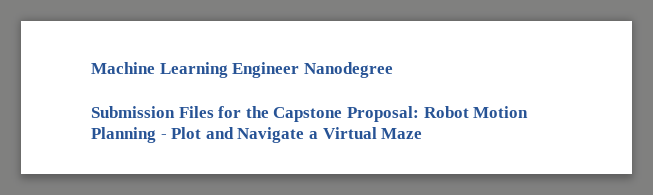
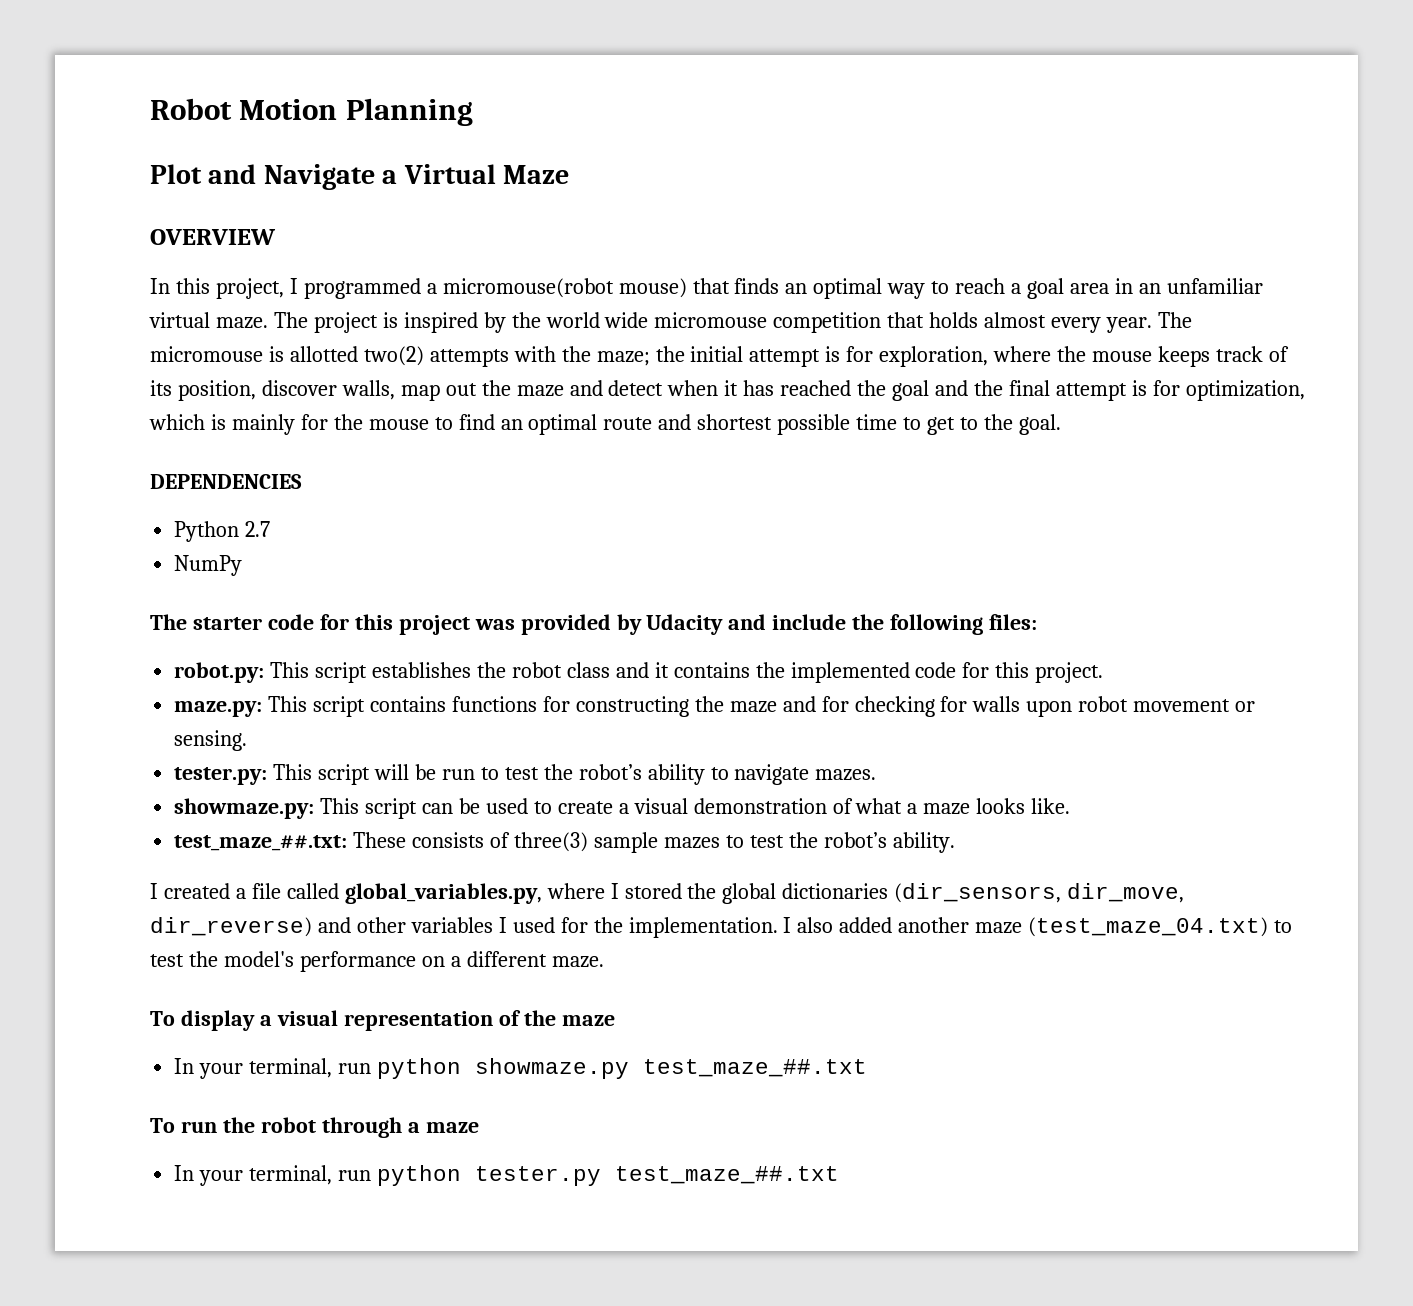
- Machine Learning Engineer Nanodegree
- Submission Files for the Capstone Proposal: Robot Motion Planning - Plot and Navigate a Virtual Maze
+ Robot Motion Planning
+ Plot and Navigate a Virtual Maze
+ OVERVIEW
+ In this project, I programmed a micromouse(robot mouse) that finds an optimal way to reach a goal area in an unfamiliar virtual maze. The project is inspired by the world wide micromouse competition that holds almost every year. The micromouse is allotted two(2) attempts with the maze; the initial attempt is for exploration, where the mouse keeps track of its position, discover walls, map out the maze and detect when it has reached the goal and the final attempt is for optimization, which is mainly for the mouse to find an optimal route and shortest possible time to get to the goal.
+ DEPENDENCIES
+ Python 2.7
+ NumPy
+ The starter code for this project was provided by Udacity and include the following files:
+ robot.py: This script establishes the robot class and it contains the implemented code for this project.
+ maze.py: This script contains functions for constructing the maze and for checking for walls upon robot movement or sensing.
+ tester.py: This script will be run to test the robot’s ability to navigate mazes.
+ showmaze.py: This script can be used to create a visual demonstration of what a maze looks like.
+ test_maze_##.txt: These consists of three(3) sample mazes to test the robot’s ability.
+ I created a file called global_variables.py, where I stored the global dictionaries (dir_sensors, dir_move, dir_reverse) and other variables I used for the implementation. I also added another maze (test_maze_04.txt) to test the model's performance on a different maze.
+ To display a visual representation of the maze
+ In your terminal, run python showmaze.py test_maze_##.txt
+ To run the robot through a maze
+ In your terminal, run python tester.py test_maze_##.txt

